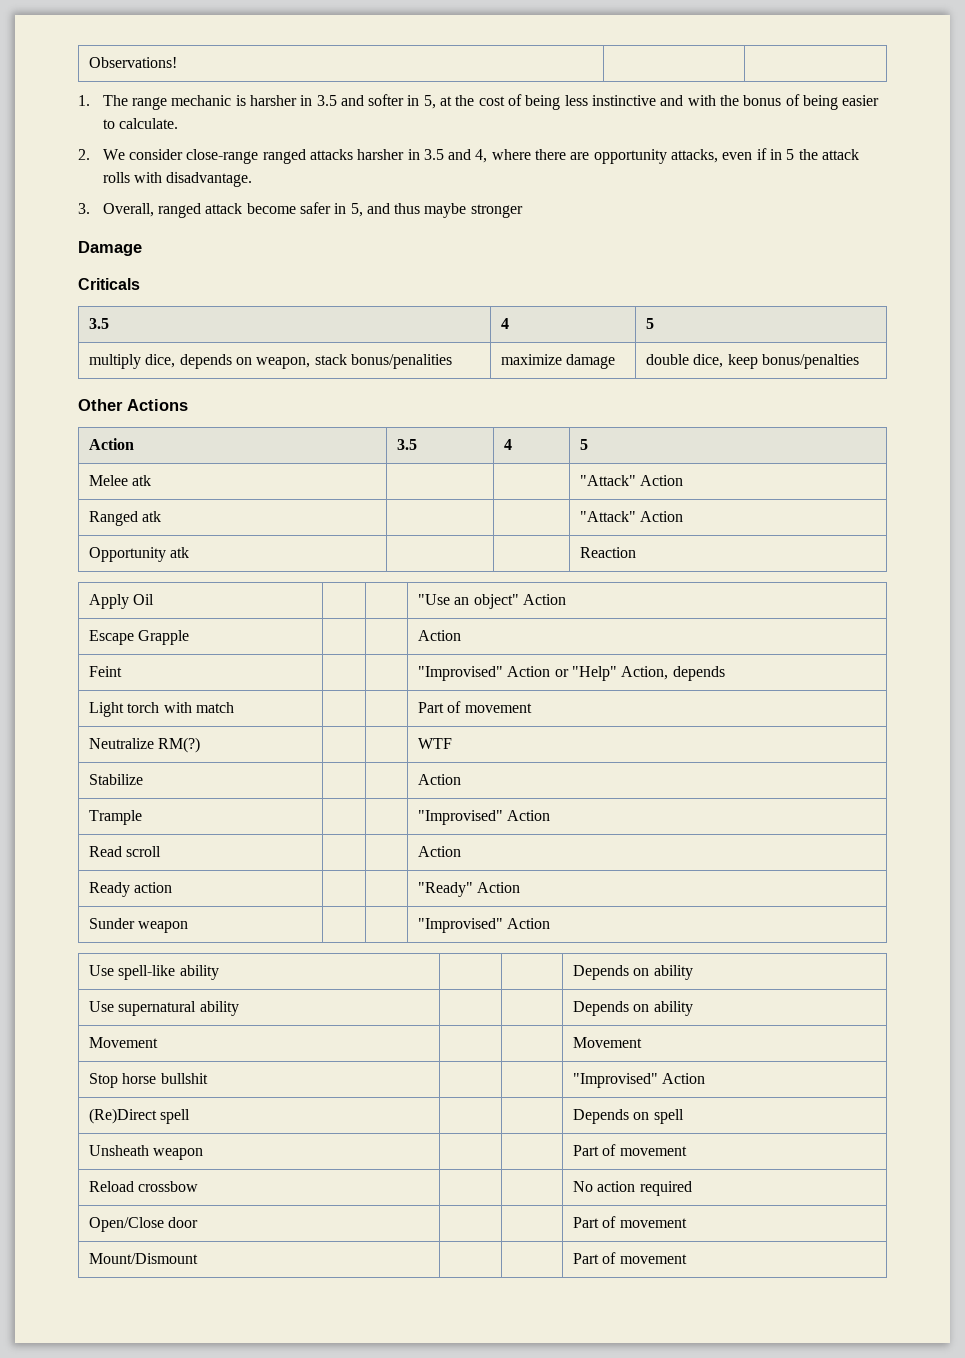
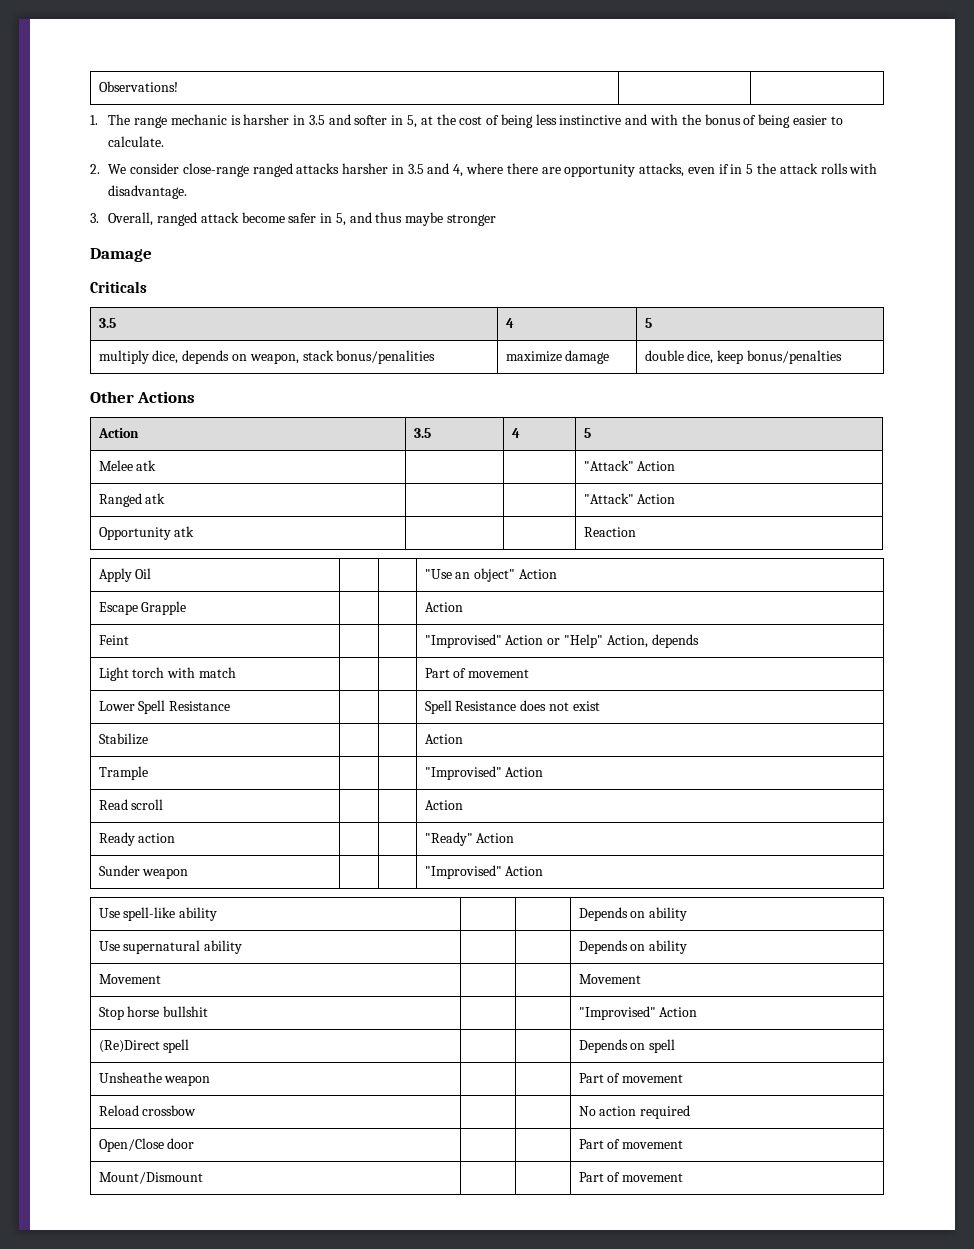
- Neutralize RM(?) | | | WTF
+ Lower Spell Resistance | | | Spell Resistance does not exist
- Unsheath weapon | | | Part of movement
+ Unsheathe weapon | | | Part of movement

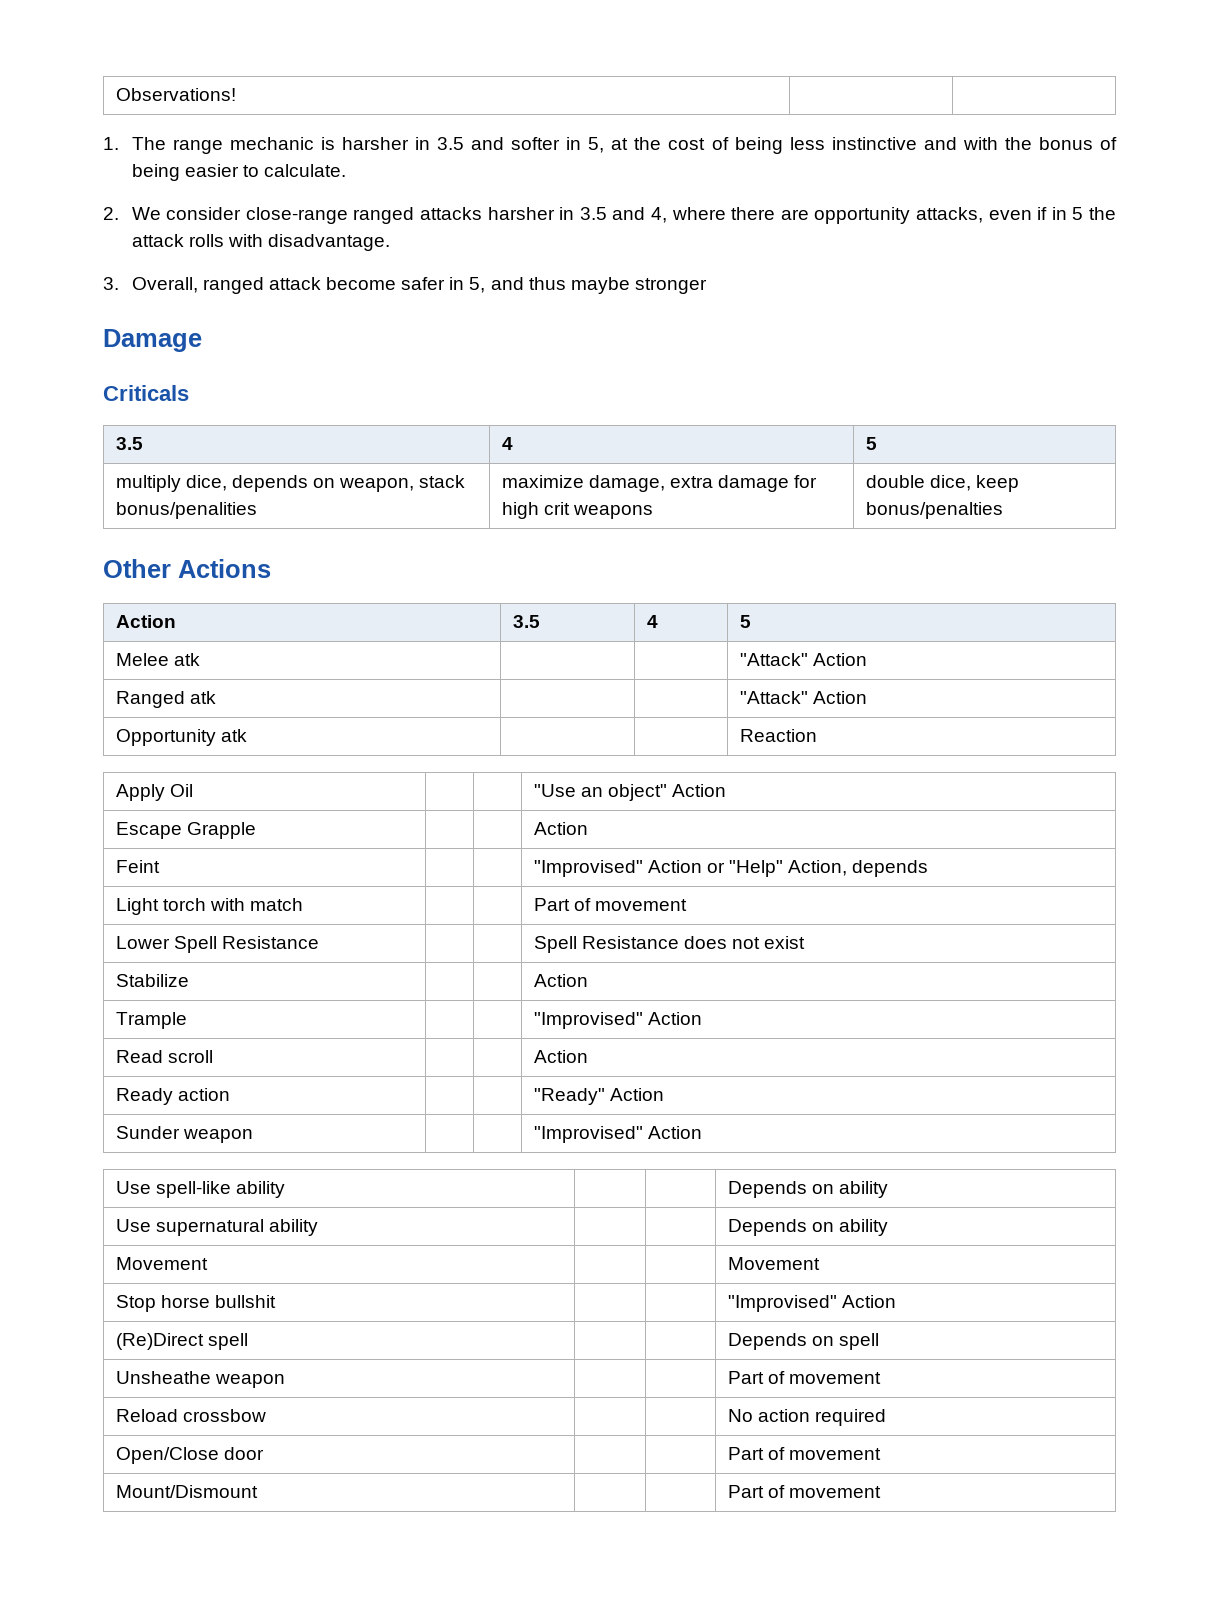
- multiply dice, depends on weapon, stack bonus/penalities | maximize damage | double dice, keep bonus/penalties
+ multiply dice, depends on weapon, stack bonus/penalities | maximize damage, extra damage for high crit weapons | double dice, keep bonus/penalties

